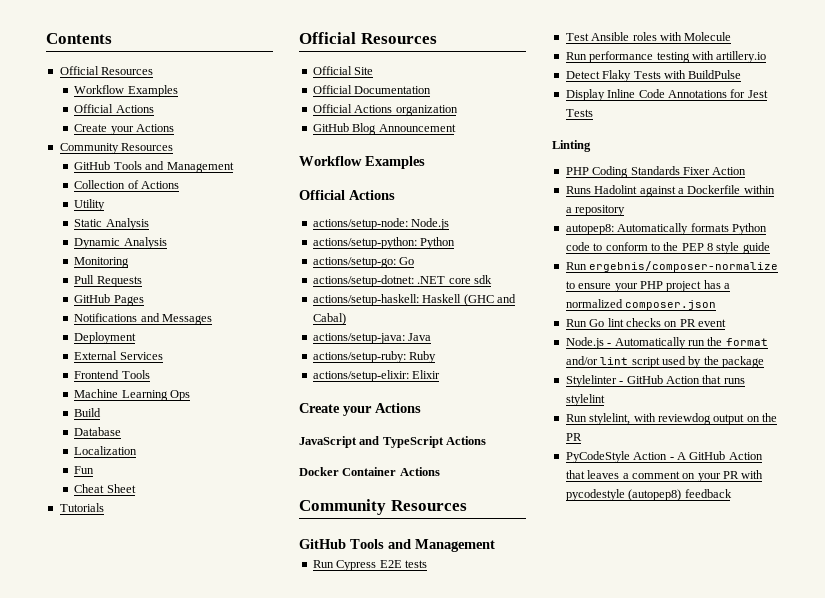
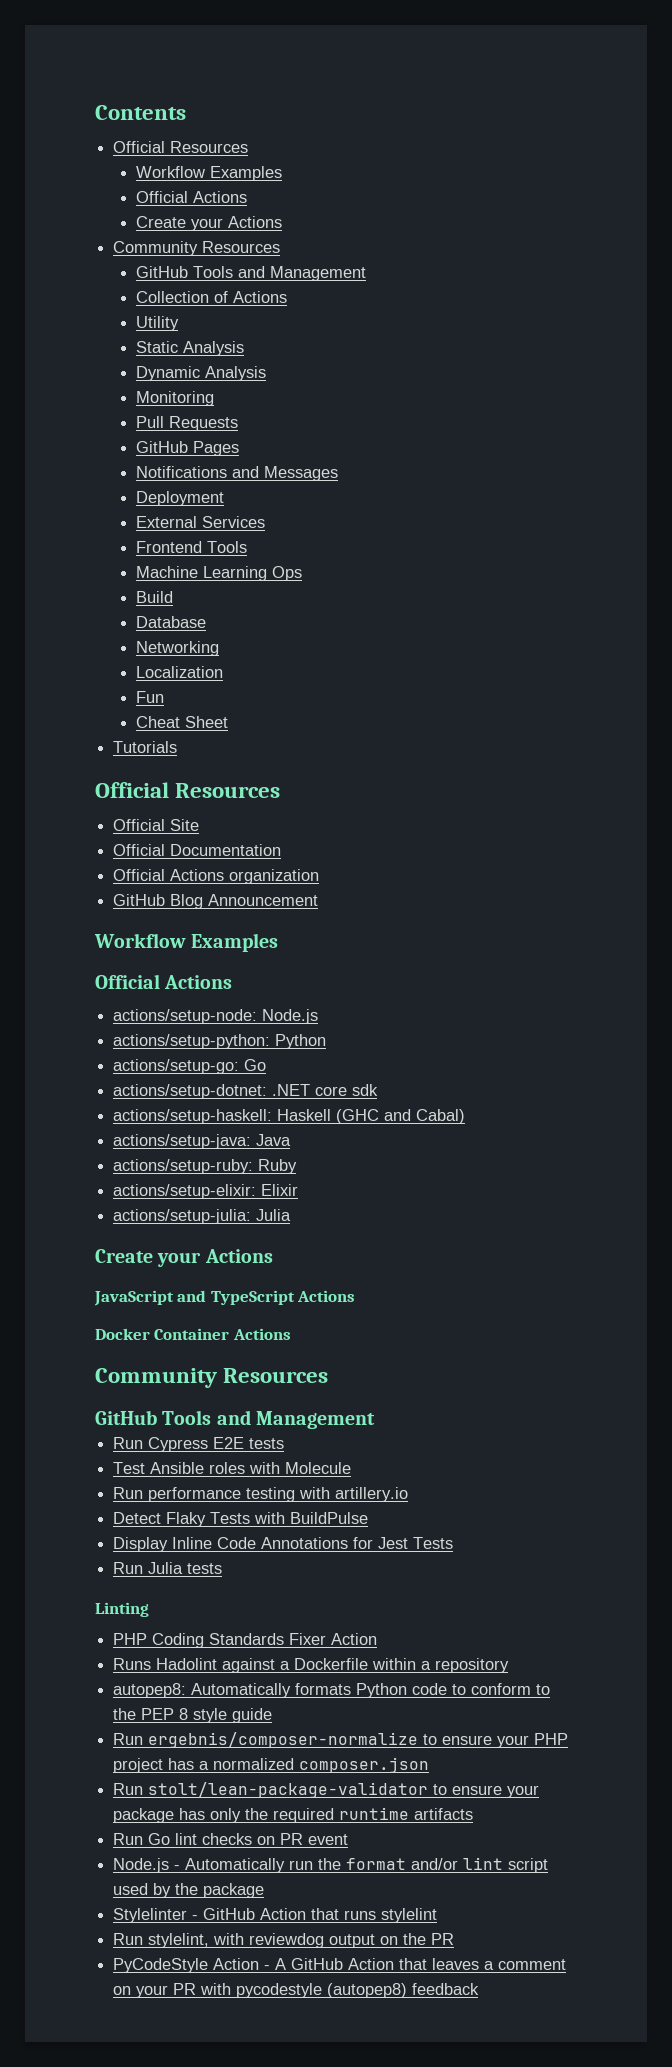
+ Networking
+ actions/setup-julia: Julia
+ Run Julia tests
+ Run stolt/lean-package-validator to ensure your package has only the required runtime artifacts

